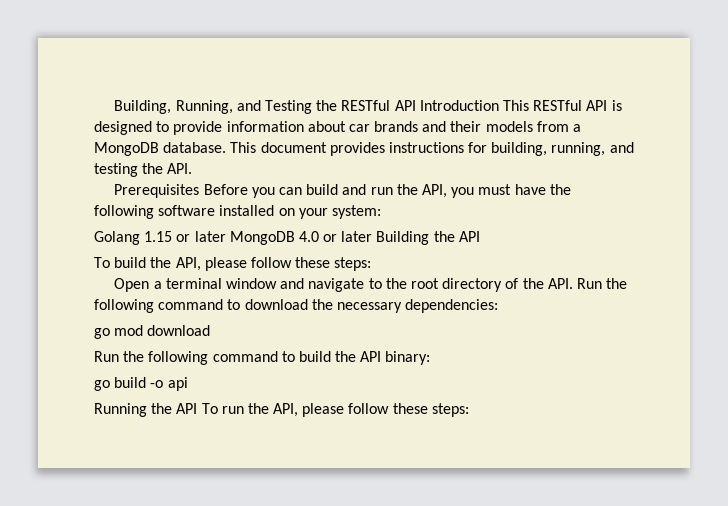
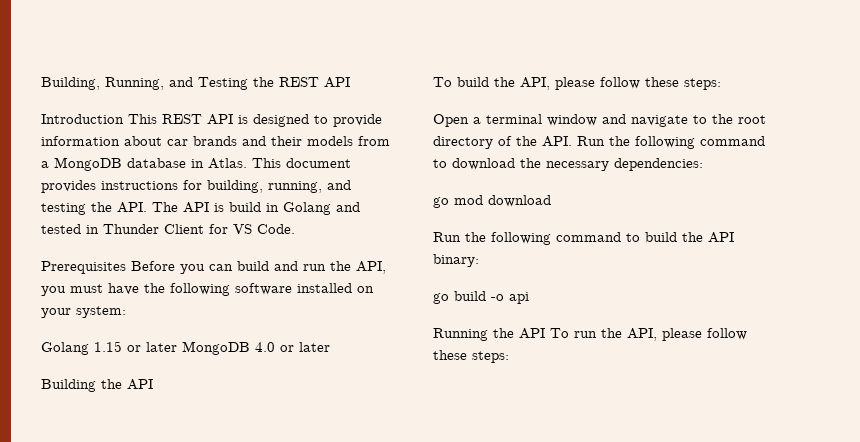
- Building, Running, and Testing the RESTful API Introduction This RESTful API is designed to provide information about car brands and their models from a MongoDB database.
+ Building, Running, and Testing the REST API
+ Introduction This REST API is designed to provide information about car brands and their models from a MongoDB database in Atlas.
- This document provides instructions for building, running, and testing the API.
+ This document provides instructions for building, running, and testing the API. The API is build in Golang and tested in Thunder Client for VS Code.
- Golang 1.15 or later MongoDB 4.0 or later Building the API
+ Golang 1.15 or later MongoDB 4.0 or later
+ Building the API

